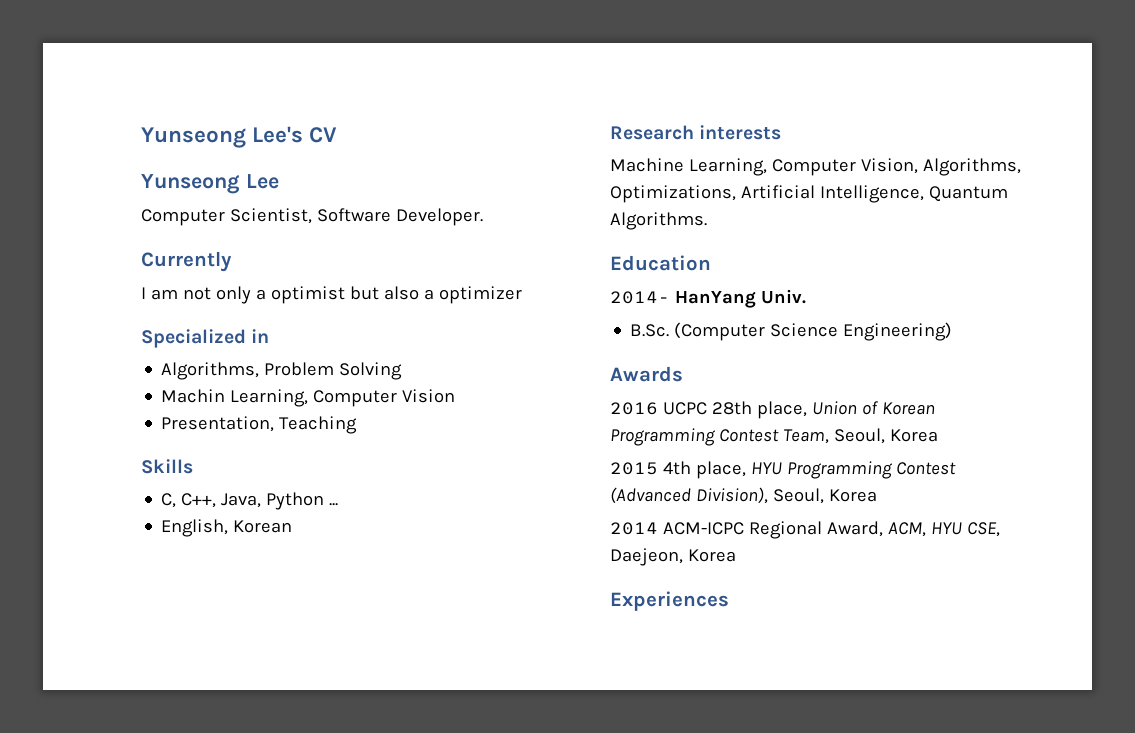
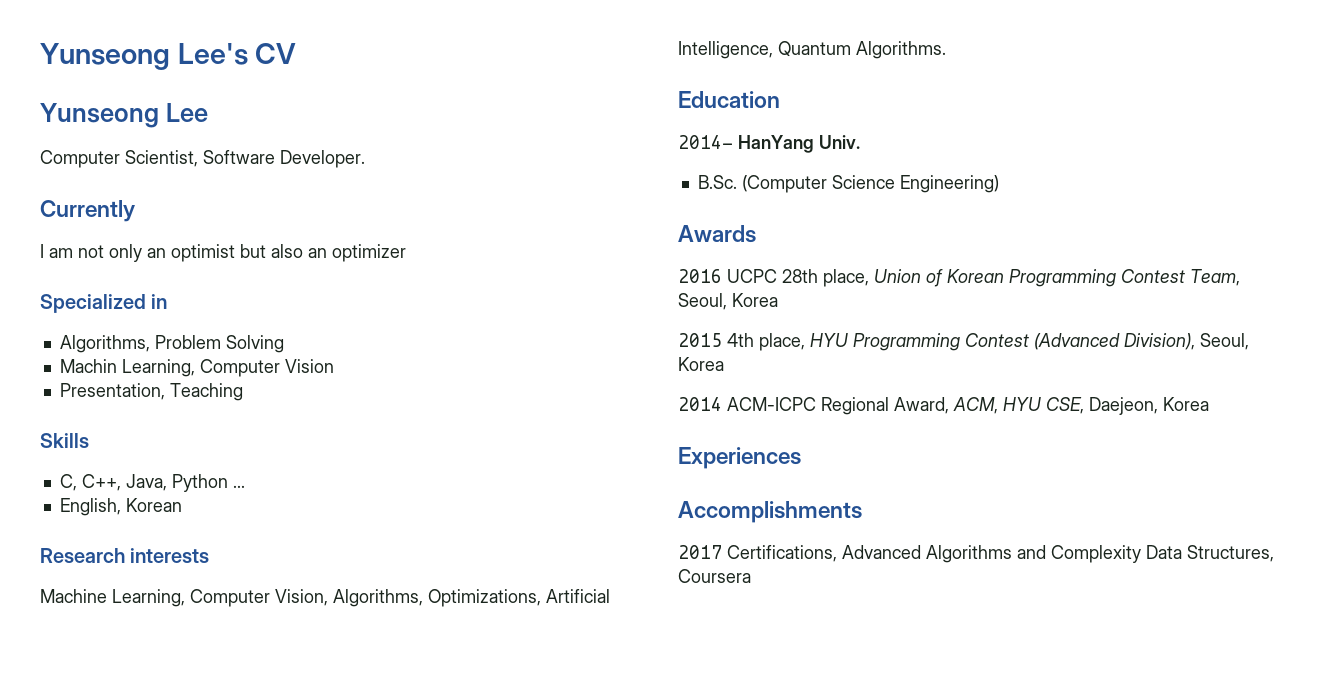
- I am not only a optimist but also a optimizer
+ I am not only an optimist but also an optimizer
+ Accomplishments
+ 2017 Certifications, Advanced Algorithms and Complexity Data Structures, Coursera

